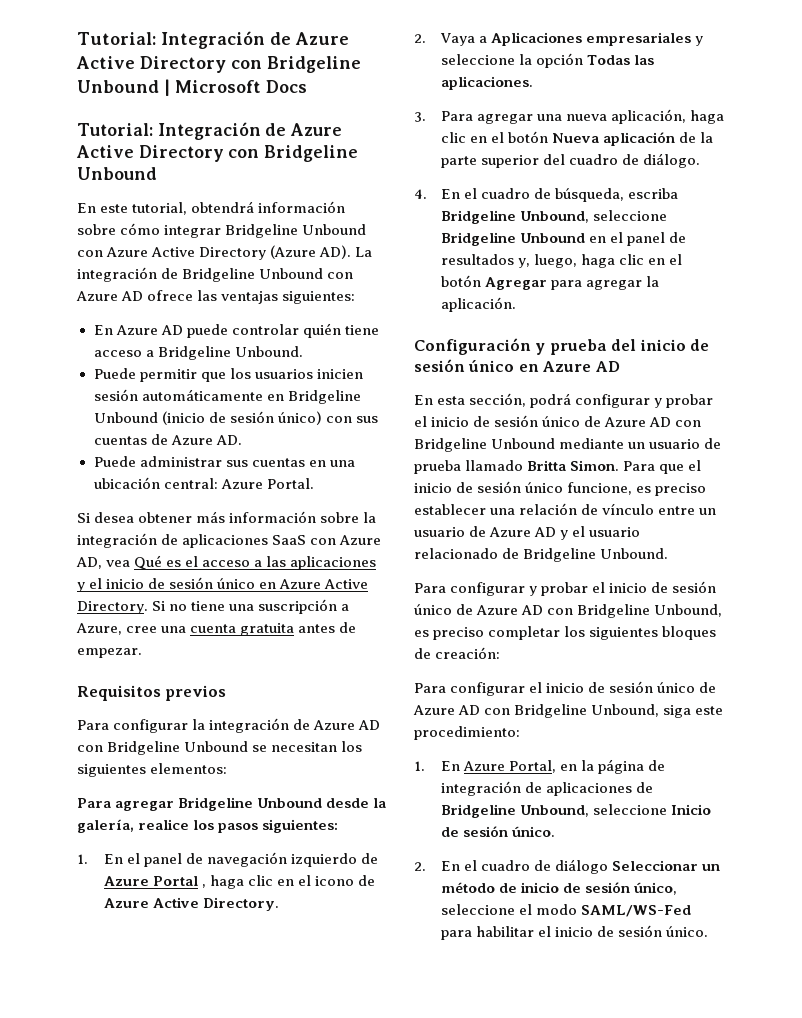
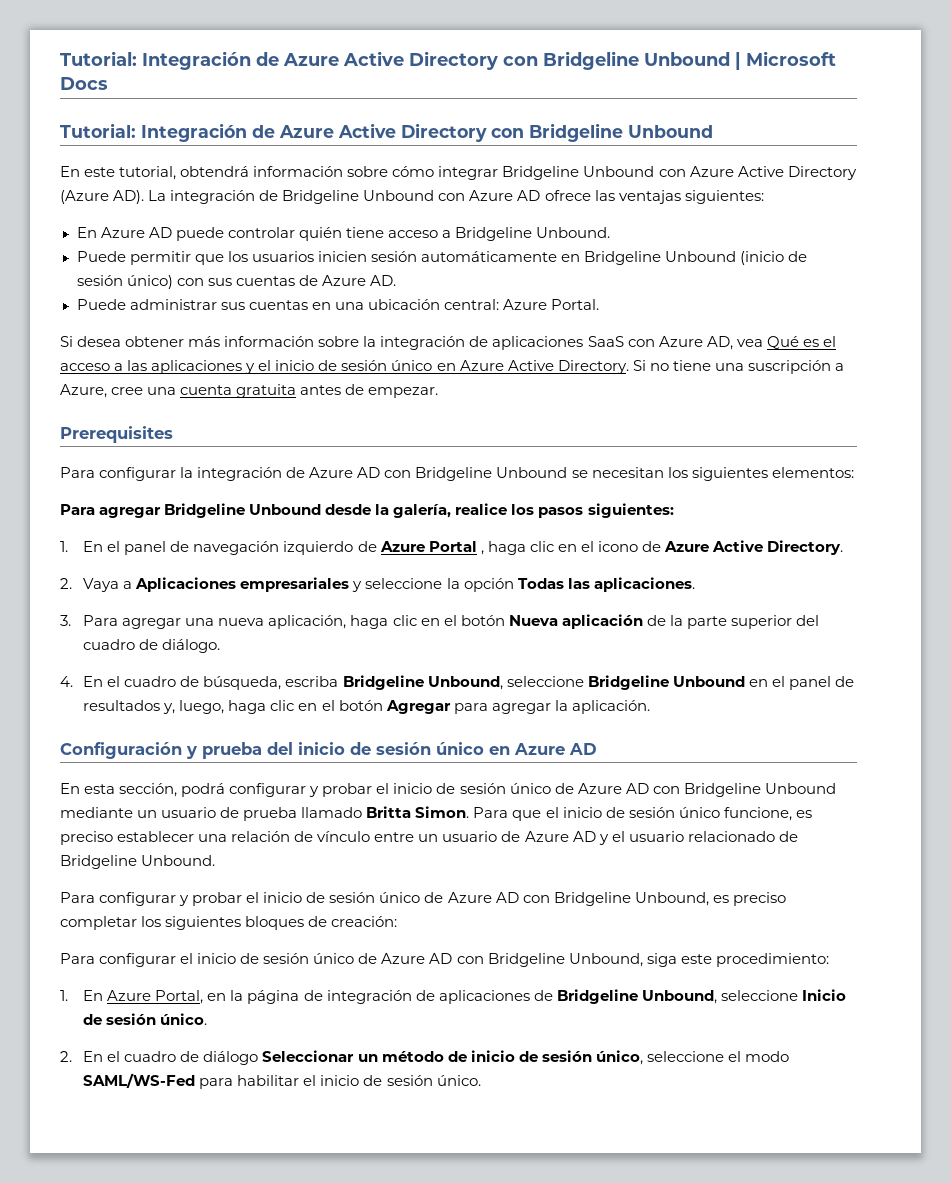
- Requisitos previos
+ Prerequisites

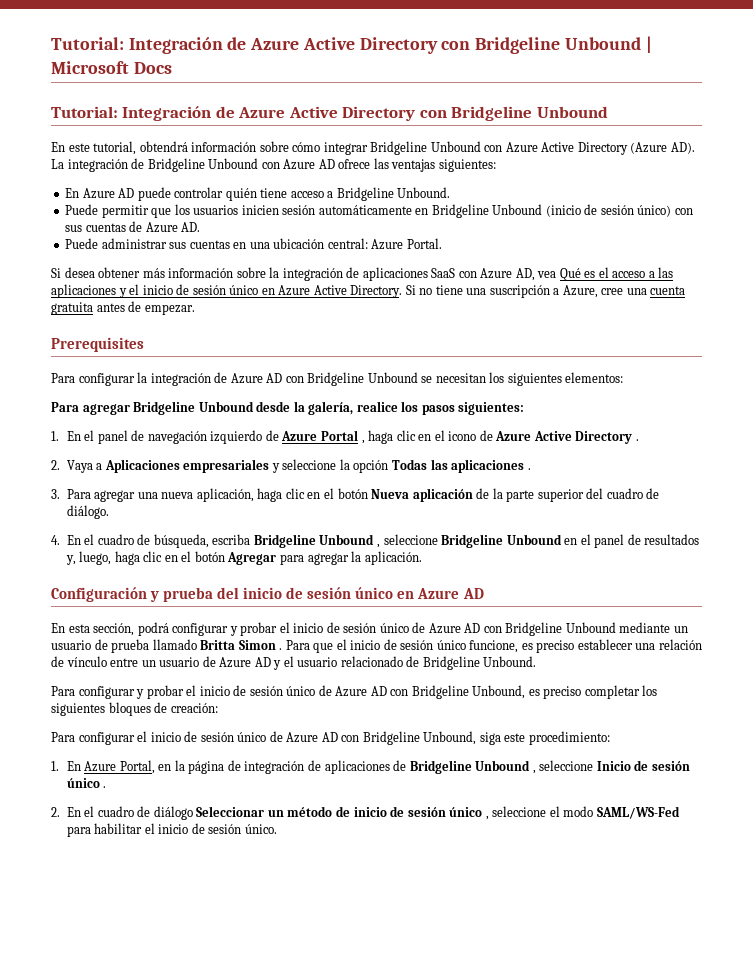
- 1. En el panel de navegación izquierdo de Azure Portal , haga clic en el icono de Azure Active Directory.
+ 1. En el panel de navegación izquierdo de Azure Portal , haga clic en el icono de Azure Active Directory .
- 2. Vaya a Aplicaciones empresariales y seleccione la opción Todas las aplicaciones.
+ 2. Vaya a Aplicaciones empresariales y seleccione la opción Todas las aplicaciones .
- 4. En el cuadro de búsqueda, escriba Bridgeline Unbound, seleccione Bridgeline Unbound en el panel de resultados y, luego, haga clic en el botón Agregar para agregar la aplicación.
+ 4. En el cuadro de búsqueda, escriba Bridgeline Unbound , seleccione Bridgeline Unbound en el panel de resultados y, luego, haga clic en el botón Agregar para agregar la aplicación.
- En esta sección, podrá configurar y probar el inicio de sesión único de Azure AD con Bridgeline Unbound mediante un usuario de prueba llamado Britta Simon.
+ En esta sección, podrá configurar y probar el inicio de sesión único de Azure AD con Bridgeline Unbound mediante un usuario de prueba llamado Britta Simon .
- 1. En Azure Portal, en la página de integración de aplicaciones de Bridgeline Unbound, seleccione Inicio de sesión único.
+ 1. En Azure Portal, en la página de integración de aplicaciones de Bridgeline Unbound , seleccione Inicio de sesión único .
- 2. En el cuadro de diálogo Seleccionar un método de inicio de sesión único, seleccione el modo SAML/WS-Fed para habilitar el inicio de sesión único.
+ 2. En el cuadro de diálogo Seleccionar un método de inicio de sesión único , seleccione el modo SAML/WS-Fed para habilitar el inicio de sesión único.

